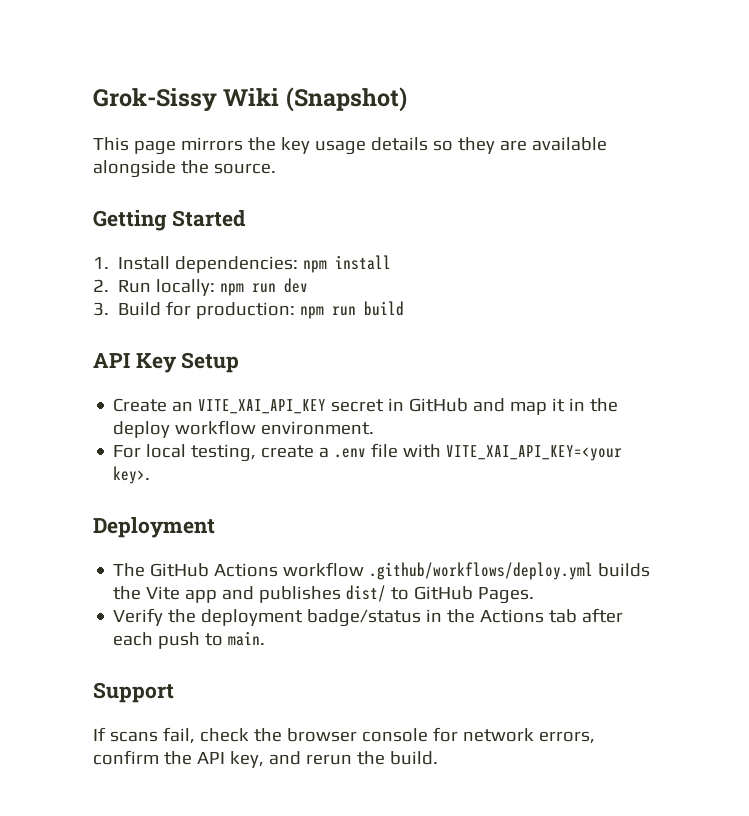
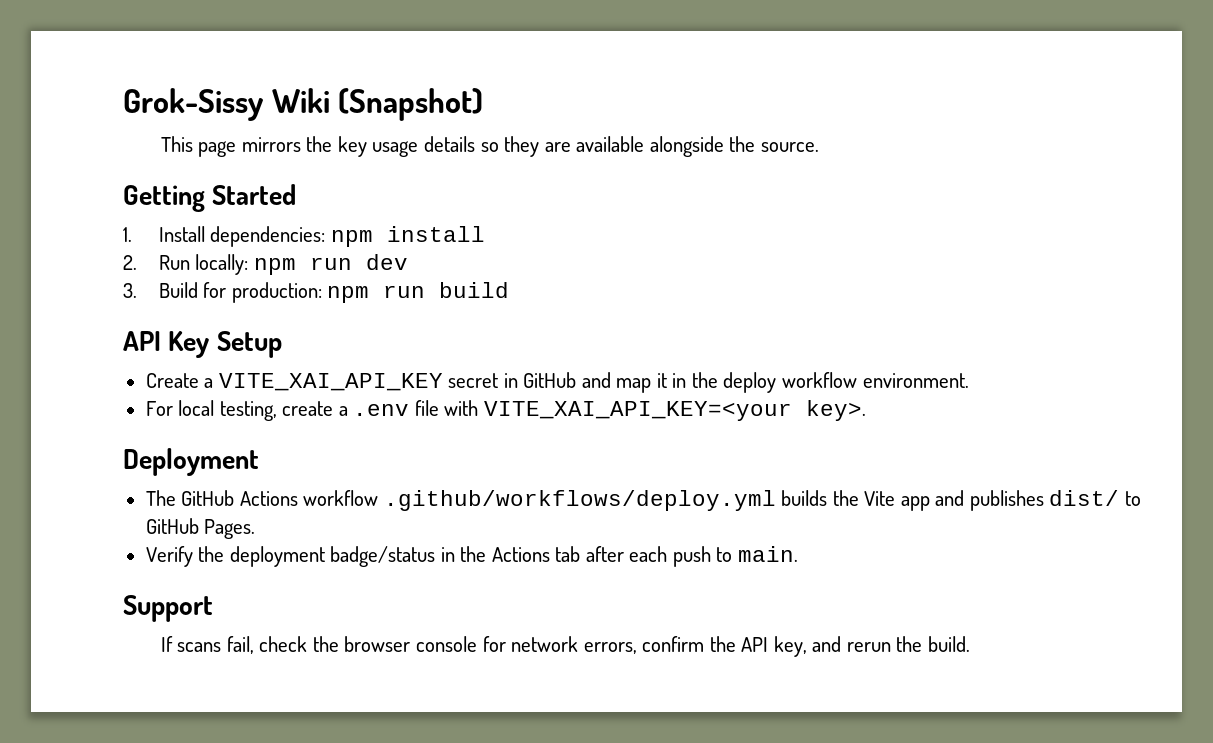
- Create an VITE_XAI_API_KEY secret in GitHub and map it in the deploy workflow environment.
+ Create a VITE_XAI_API_KEY secret in GitHub and map it in the deploy workflow environment.

